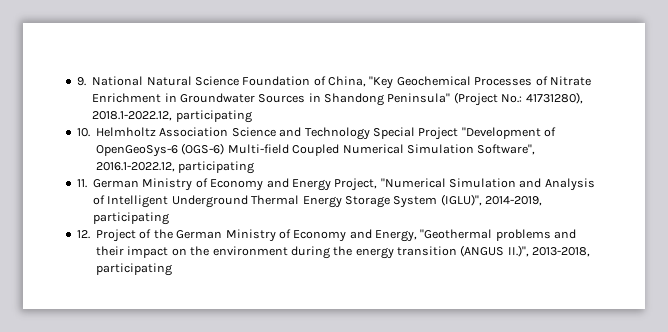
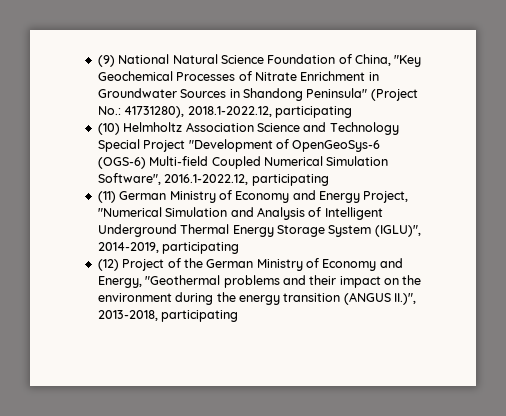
- 9. National Natural Science Foundation of China, "Key Geochemical Processes of Nitrate Enrichment in Groundwater Sources in Shandong Peninsula" (Project No.: 41731280), 2018.1-2022.12, participating
+ (9) National Natural Science Foundation of China, "Key Geochemical Processes of Nitrate Enrichment in Groundwater Sources in Shandong Peninsula" (Project No.: 41731280), 2018.1-2022.12, participating
- 10. Helmholtz Association Science and Technology Special Project "Development of OpenGeoSys-6 (OGS-6) Multi-field Coupled Numerical Simulation Software", 2016.1-2022.12, participating
+ (10) Helmholtz Association Science and Technology Special Project "Development of OpenGeoSys-6 (OGS-6) Multi-field Coupled Numerical Simulation Software", 2016.1-2022.12, participating
- 11. German Ministry of Economy and Energy Project, "Numerical Simulation and Analysis of Intelligent Underground Thermal Energy Storage System (IGLU)", 2014-2019, participating
+ (11) German Ministry of Economy and Energy Project, "Numerical Simulation and Analysis of Intelligent Underground Thermal Energy Storage System (IGLU)", 2014-2019, participating
- 12. Project of the German Ministry of Economy and Energy, "Geothermal problems and their impact on the environment during the energy transition (ANGUS II.)", 2013-2018, participating
+ (12) Project of the German Ministry of Economy and Energy, "Geothermal problems and their impact on the environment during the energy transition (ANGUS II.)", 2013-2018, participating

